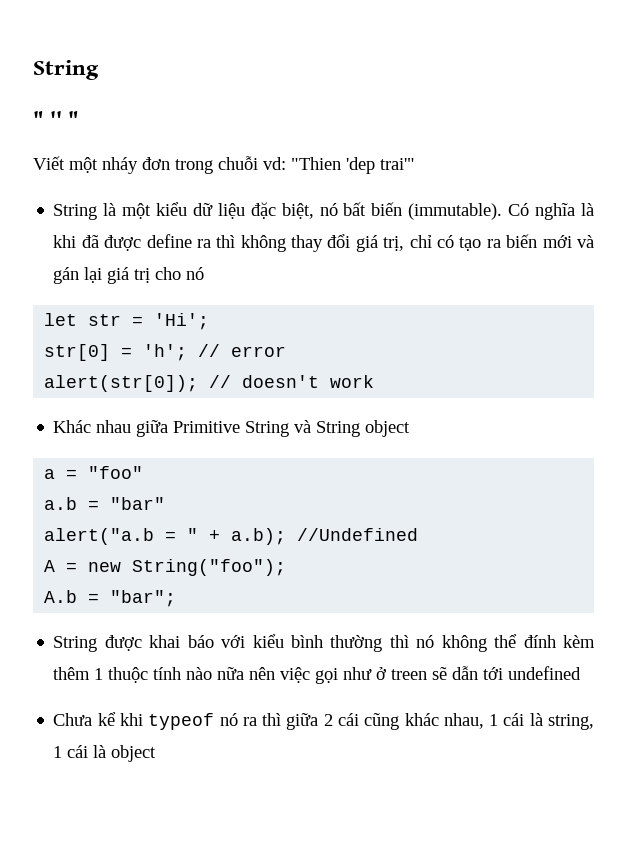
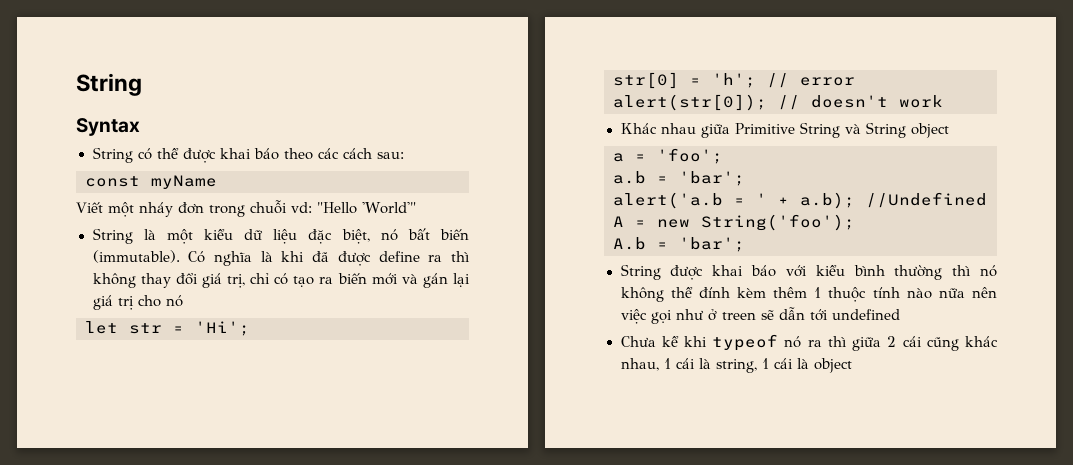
- " '' "
+ Syntax
+ String có thể được khai báo theo các cách sau:
+ const myName
- Viết một nháy đơn trong chuỗi vd: "Thien 'dep trai'"
+ Viết một nháy đơn trong chuỗi vd: "Hello 'World'"
- a = "foo"
+ a = 'foo';
- a.b = "bar"
- alert("a.b = " + a.b); //Undefined
+ a.b = 'bar';
+ alert('a.b = ' + a.b); //Undefined
- A = new String("foo");
+ A = new String('foo');
- A.b = "bar";
+ A.b = 'bar';

